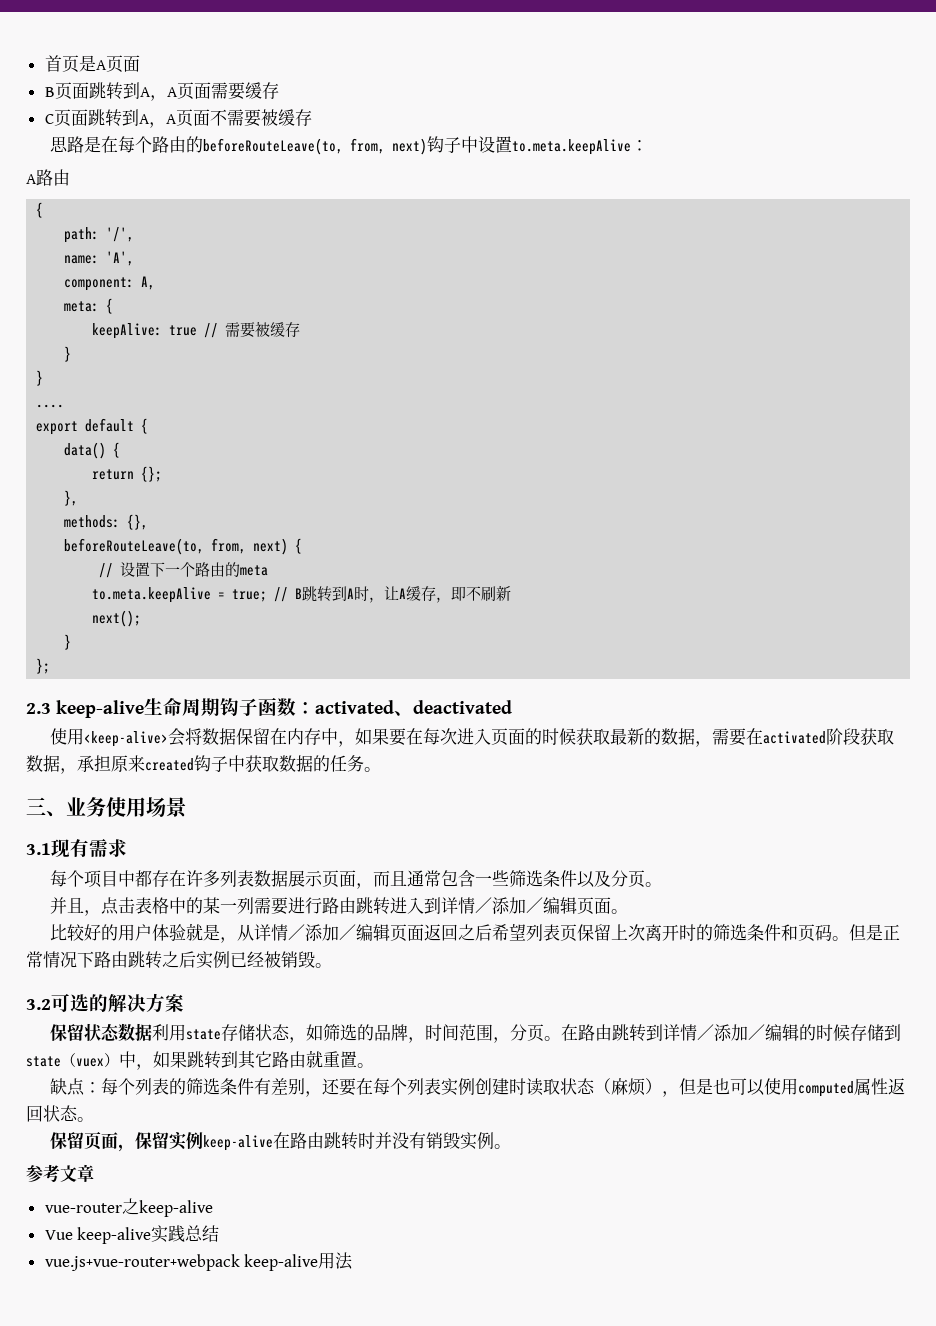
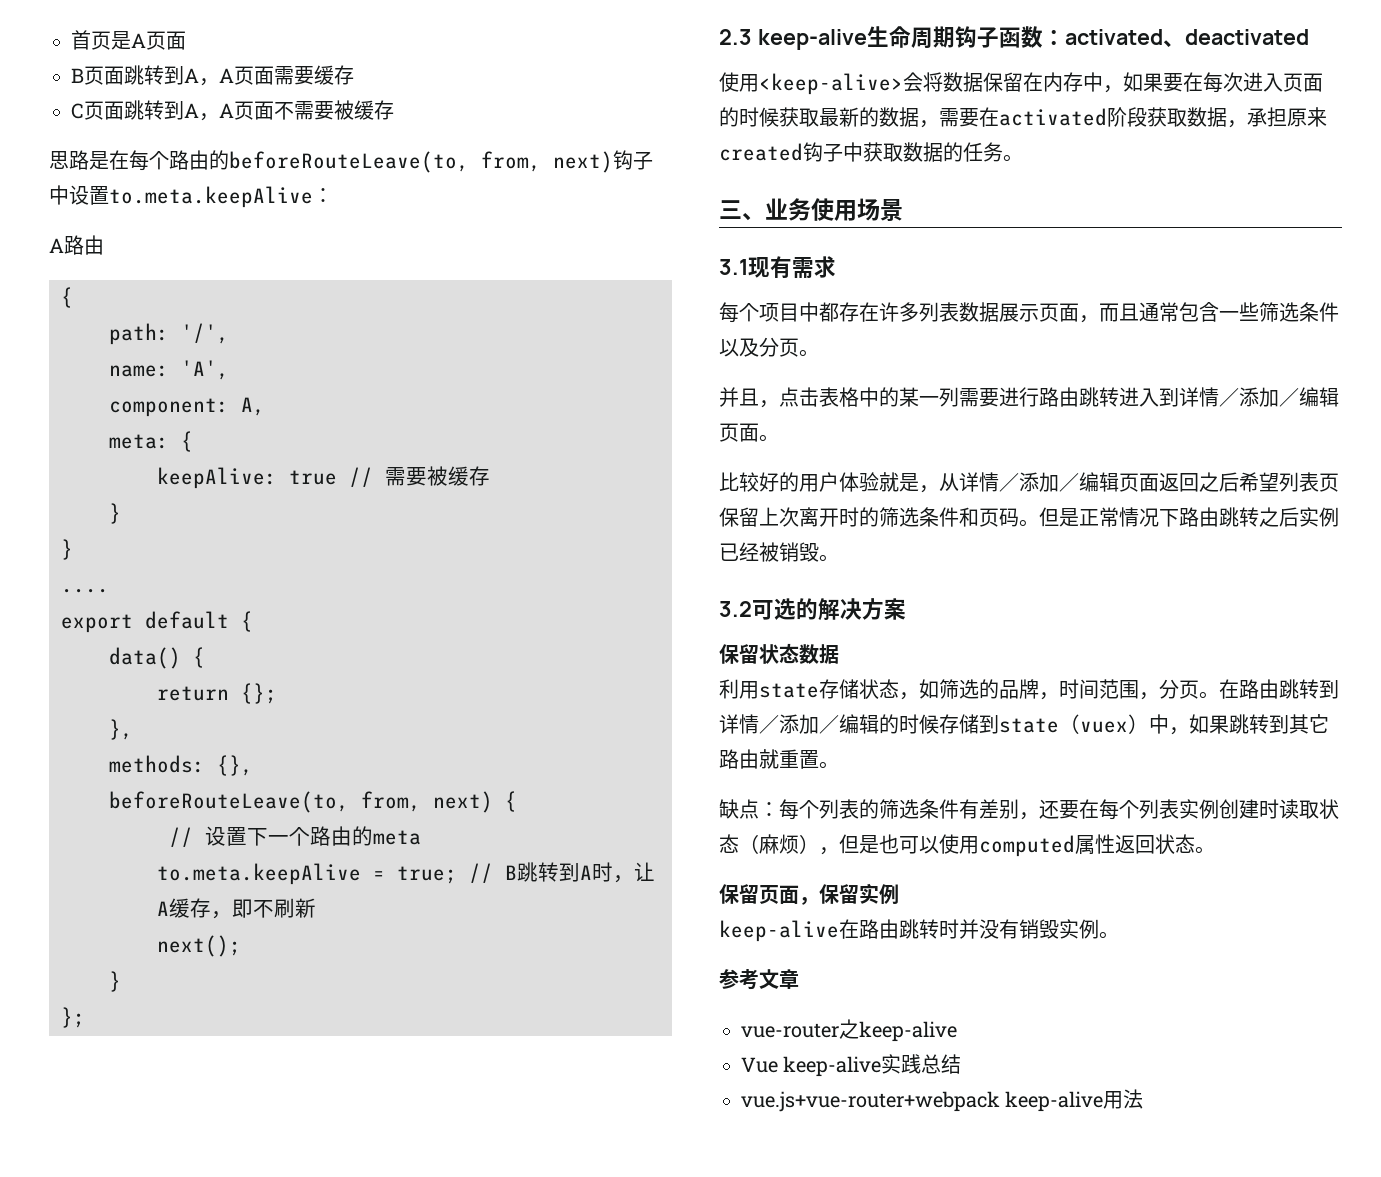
- 保留状态数据利用state存储状态，如筛选的品牌，时间范围，分页。
+ 保留状态数据
+ 利用state存储状态，如筛选的品牌，时间范围，分页。
- 保留页面，保留实例keep-alive在路由跳转时并没有销毁实例。
+ 保留页面，保留实例
+ keep-alive在路由跳转时并没有销毁实例。

